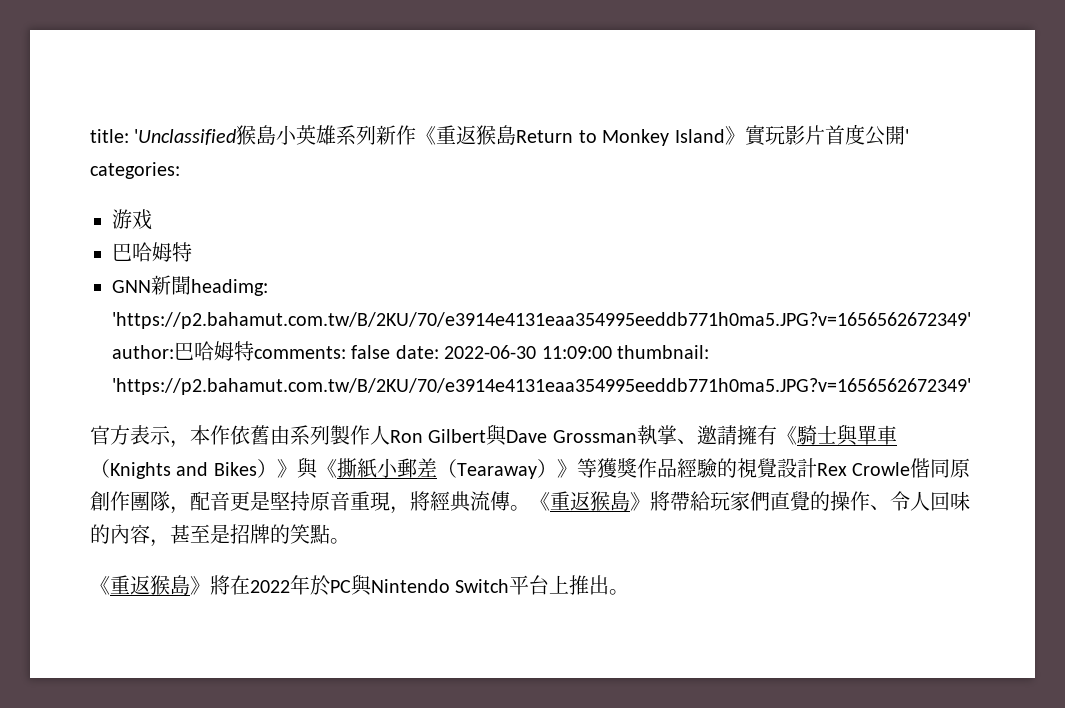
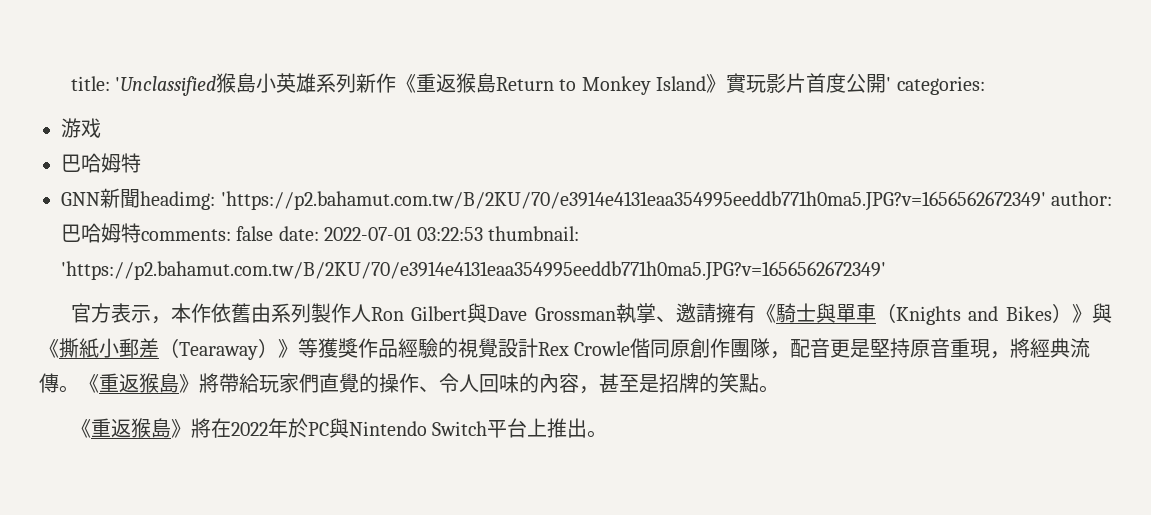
- GNN新聞headimg: 'https://p2.bahamut.com.tw/B/2KU/70/e3914e4131eaa354995eeddb771h0ma5.JPG?v=1656562672349' author:巴哈姆特comments: false date: 2022-06-30 11:09:00 thumbnail: 'https://p2.bahamut.com.tw/B/2KU/70/e3914e4131eaa354995eeddb771h0ma5.JPG?v=1656562672349'
+ GNN新聞headimg: 'https://p2.bahamut.com.tw/B/2KU/70/e3914e4131eaa354995eeddb771h0ma5.JPG?v=1656562672349' author:巴哈姆特comments: false date: 2022-07-01 03:22:53 thumbnail: 'https://p2.bahamut.com.tw/B/2KU/70/e3914e4131eaa354995eeddb771h0ma5.JPG?v=1656562672349'

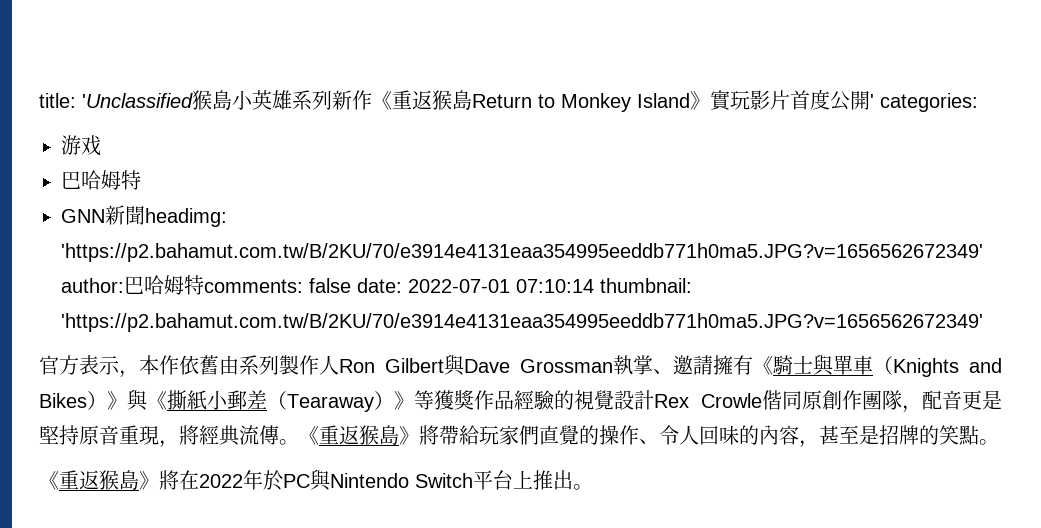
- GNN新聞headimg: 'https://p2.bahamut.com.tw/B/2KU/70/e3914e4131eaa354995eeddb771h0ma5.JPG?v=1656562672349' author:巴哈姆特comments: false date: 2022-07-01 03:22:53 thumbnail: 'https://p2.bahamut.com.tw/B/2KU/70/e3914e4131eaa354995eeddb771h0ma5.JPG?v=1656562672349'
+ GNN新聞headimg: 'https://p2.bahamut.com.tw/B/2KU/70/e3914e4131eaa354995eeddb771h0ma5.JPG?v=1656562672349' author:巴哈姆特comments: false date: 2022-07-01 07:10:14 thumbnail: 'https://p2.bahamut.com.tw/B/2KU/70/e3914e4131eaa354995eeddb771h0ma5.JPG?v=1656562672349'

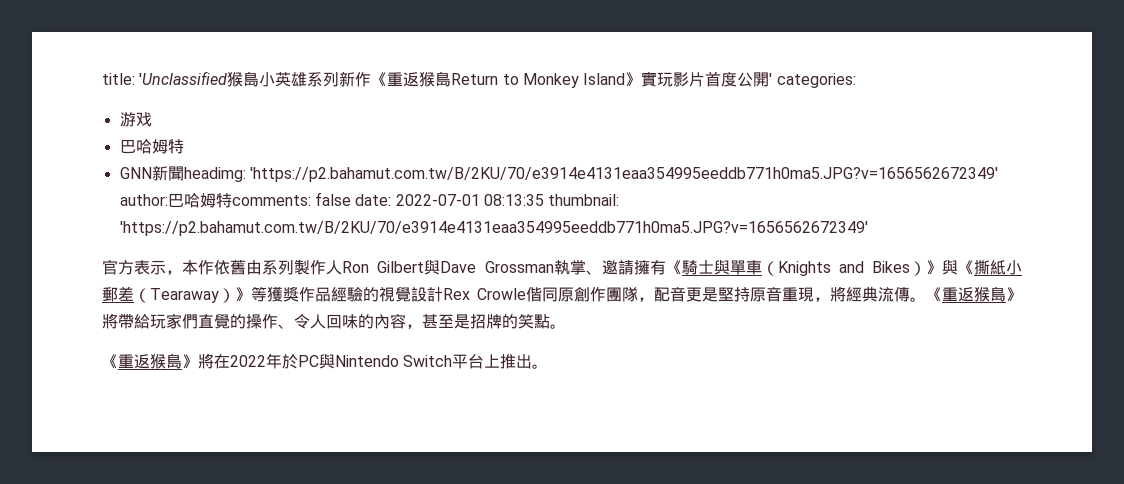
- GNN新聞headimg: 'https://p2.bahamut.com.tw/B/2KU/70/e3914e4131eaa354995eeddb771h0ma5.JPG?v=1656562672349' author:巴哈姆特comments: false date: 2022-07-01 07:10:14 thumbnail: 'https://p2.bahamut.com.tw/B/2KU/70/e3914e4131eaa354995eeddb771h0ma5.JPG?v=1656562672349'
+ GNN新聞headimg: 'https://p2.bahamut.com.tw/B/2KU/70/e3914e4131eaa354995eeddb771h0ma5.JPG?v=1656562672349' author:巴哈姆特comments: false date: 2022-07-01 08:13:35 thumbnail: 'https://p2.bahamut.com.tw/B/2KU/70/e3914e4131eaa354995eeddb771h0ma5.JPG?v=1656562672349'

